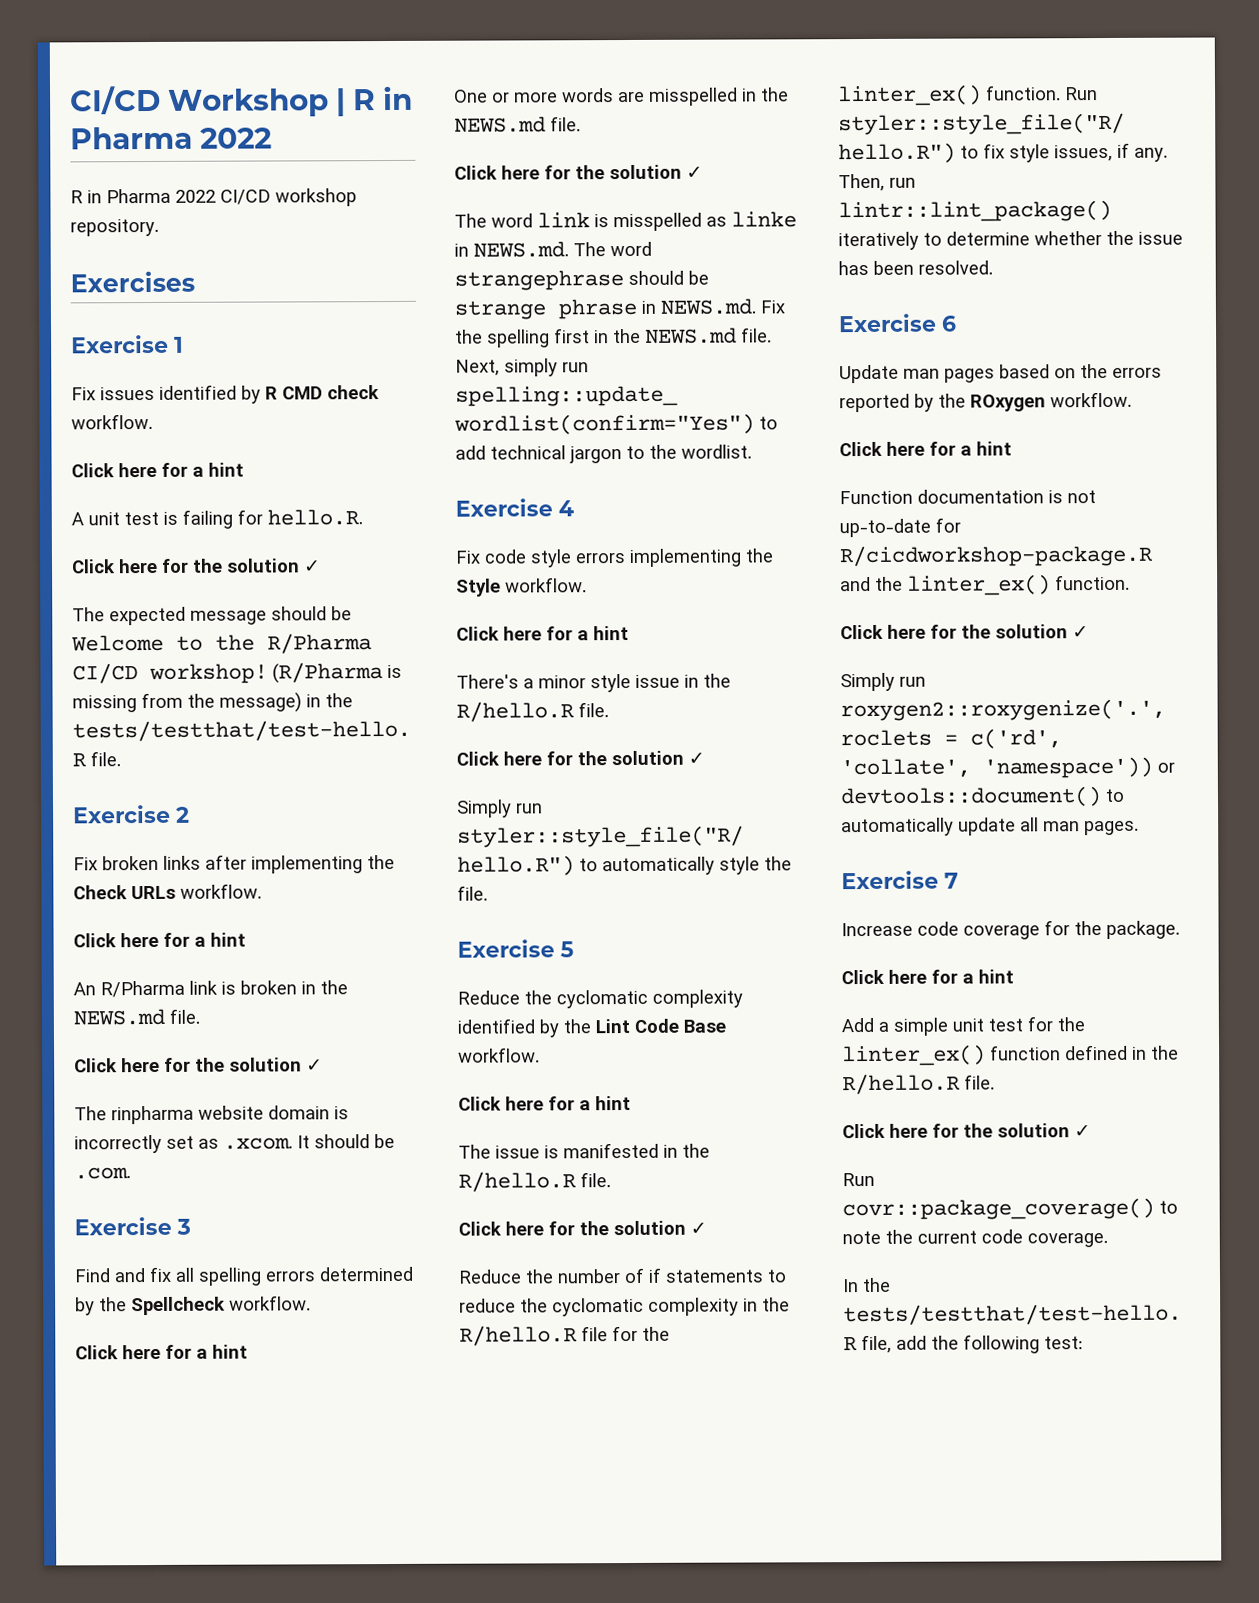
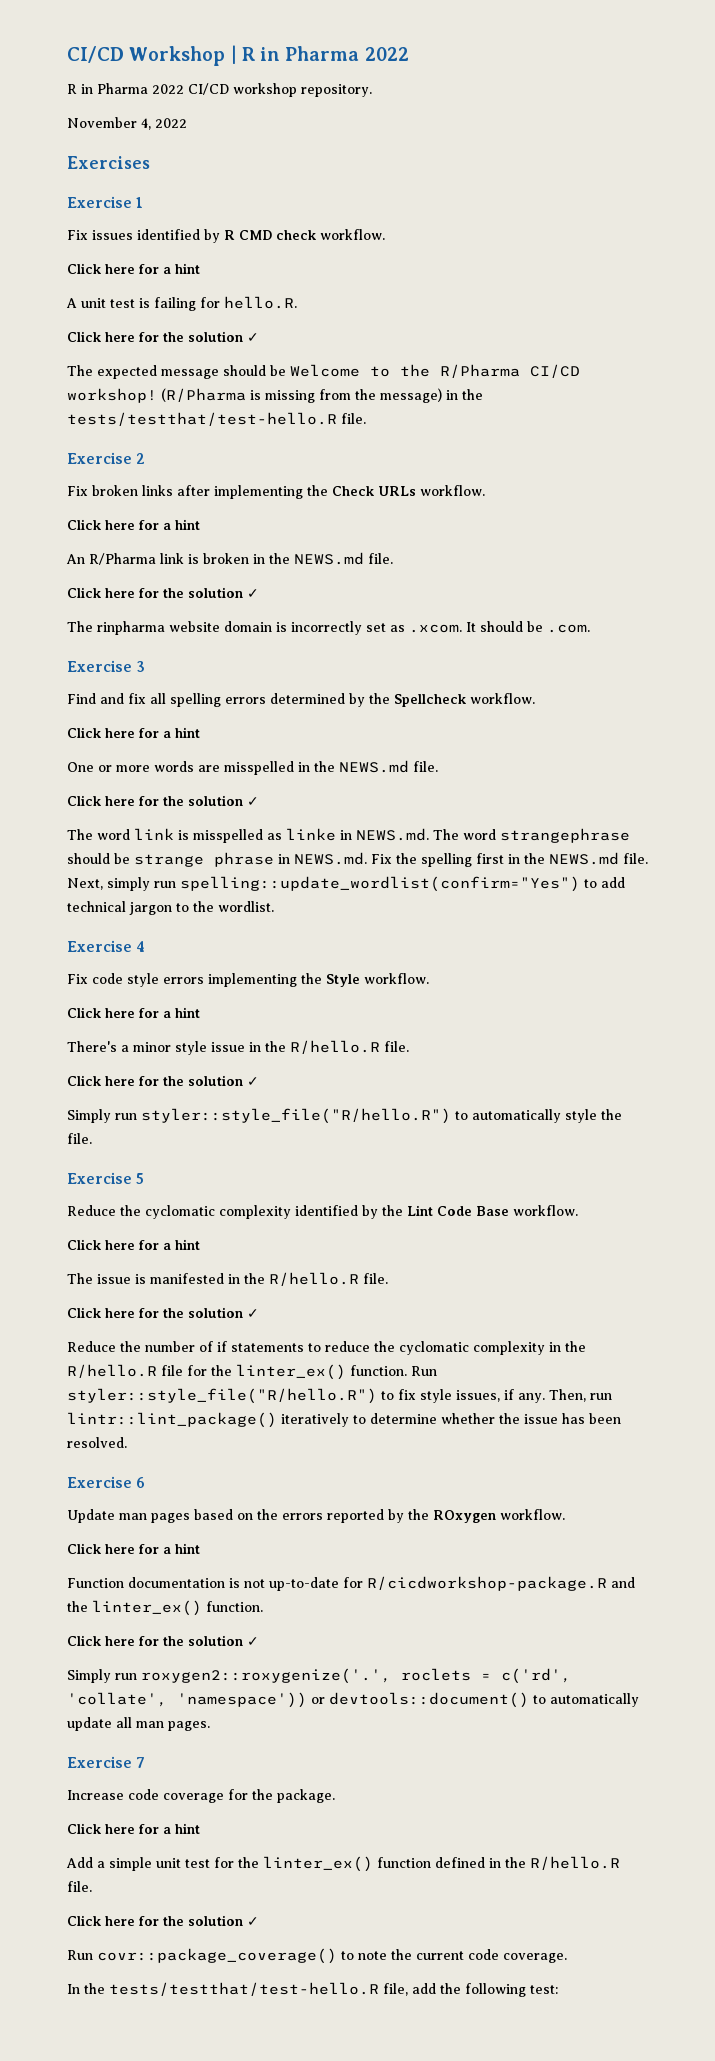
+ November 4, 2022

